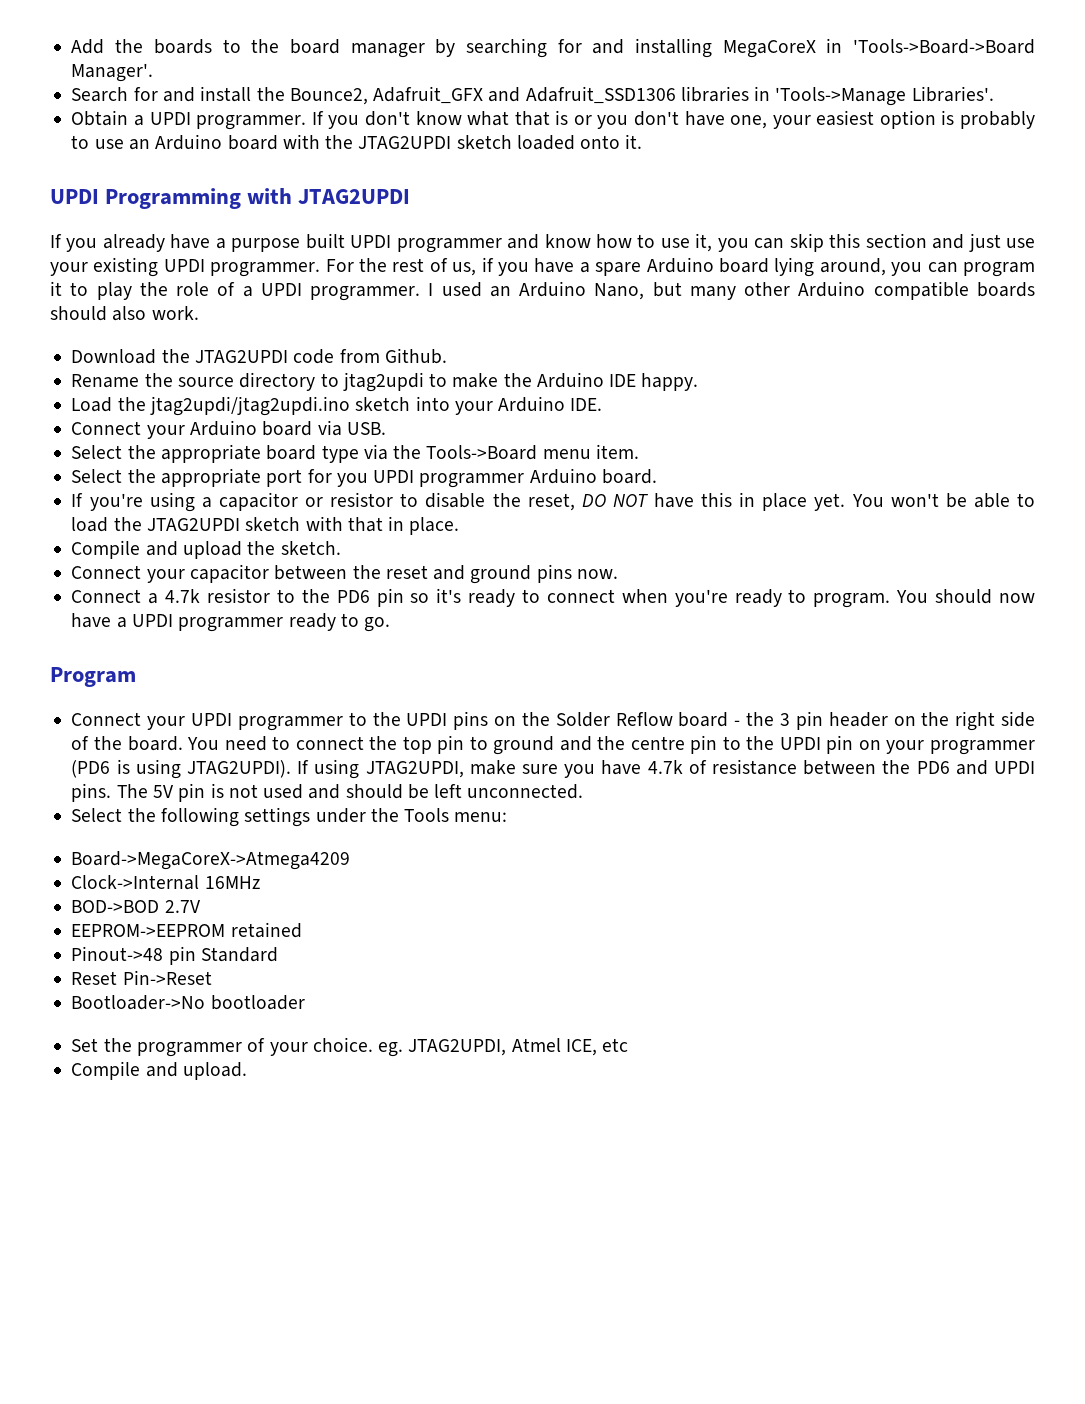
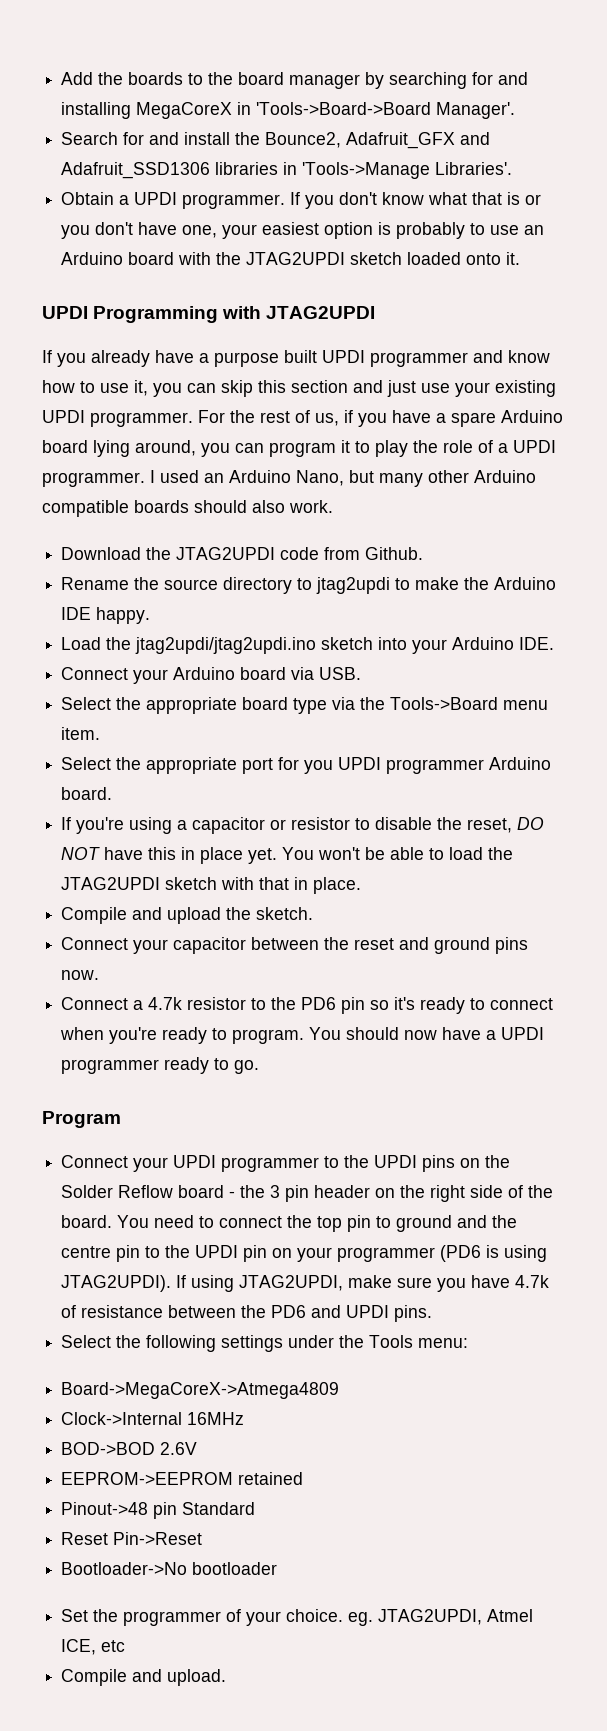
- The 5V pin is not used and should be left unconnected.
- Board->MegaCoreX->Atmega4209
+ Board->MegaCoreX->Atmega4809
- BOD->BOD 2.7V
+ BOD->BOD 2.6V

